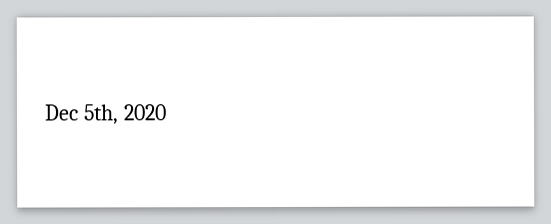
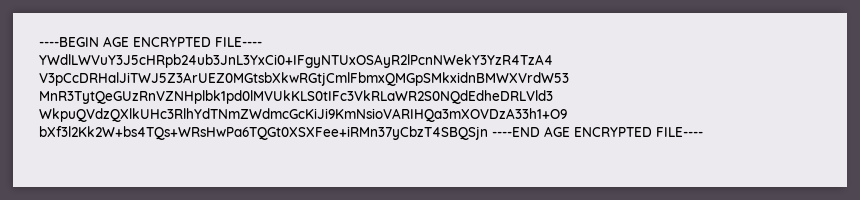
- Dec 5th, 2020
+ ----BEGIN AGE ENCRYPTED FILE---- YWdlLWVuY3J5cHRpb24ub3JnL3YxCi0+IFgyNTUxOSAyR2lPcnNWekY3YzR4TzA4 V3pCcDRHalJiTWJ5Z3ArUEZ0MGtsbXkwRGtjCmlFbmxQMGpSMkxidnBMWXVrdW53 MnR3TytQeGUzRnVZNHplbk1pd0lMVUkKLS0tIFc3VkRLaWR2S0NQdEdheDRLVld3 WkpuQVdzQXlkUHc3RlhYdTNmZWdmcGcKiJi9KmNsioVARIHQa3mXOVDzA33h1+O9 bXf3l2Kk2W+bs4TQs+WRsHwPa6TQGt0XSXFee+iRMn37yCbzT4SBQSjn ----END AGE ENCRYPTED FILE----

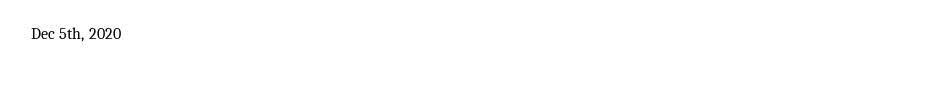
- ----BEGIN AGE ENCRYPTED FILE---- YWdlLWVuY3J5cHRpb24ub3JnL3YxCi0+IFgyNTUxOSAyR2lPcnNWekY3YzR4TzA4 V3pCcDRHalJiTWJ5Z3ArUEZ0MGtsbXkwRGtjCmlFbmxQMGpSMkxidnBMWXVrdW53 MnR3TytQeGUzRnVZNHplbk1pd0lMVUkKLS0tIFc3VkRLaWR2S0NQdEdheDRLVld3 WkpuQVdzQXlkUHc3RlhYdTNmZWdmcGcKiJi9KmNsioVARIHQa3mXOVDzA33h1+O9 bXf3l2Kk2W+bs4TQs+WRsHwPa6TQGt0XSXFee+iRMn37yCbzT4SBQSjn ----END AGE ENCRYPTED FILE----
+ Dec 5th, 2020

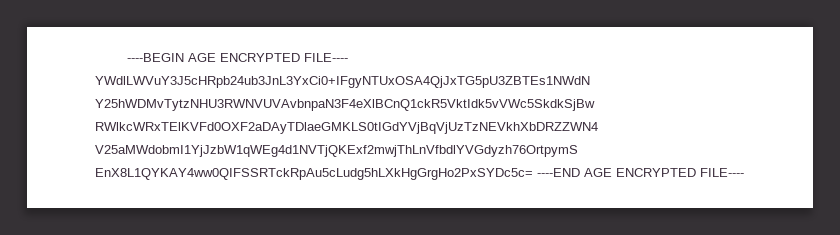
- Dec 5th, 2020
+ ----BEGIN AGE ENCRYPTED FILE---- YWdlLWVuY3J5cHRpb24ub3JnL3YxCi0+IFgyNTUxOSA4QjJxTG5pU3ZBTEs1NWdN Y25hWDMvTytzNHU3RWNVUVAvbnpaN3F4eXlBCnQ1ckR5VktIdk5vVWc5SkdkSjBw RWlkcWRxTElKVFd0OXF2aDAyTDlaeGMKLS0tIGdYVjBqVjUzTzNEVkhXbDRZZWN4 V25aMWdobmI1YjJzbW1qWEg4d1NVTjQKExf2mwjThLnVfbdlYVGdyzh76OrtpymS EnX8L1QYKAY4ww0QIFSSRTckRpAu5cLudg5hLXkHgGrgHo2PxSYDc5c= ----END AGE ENCRYPTED FILE----

